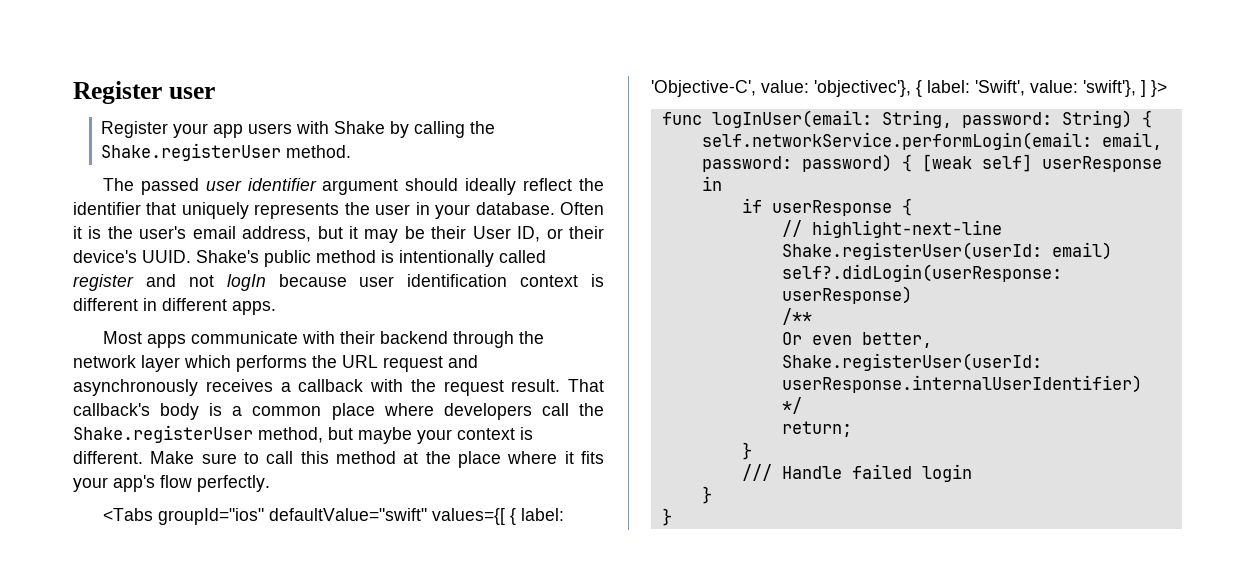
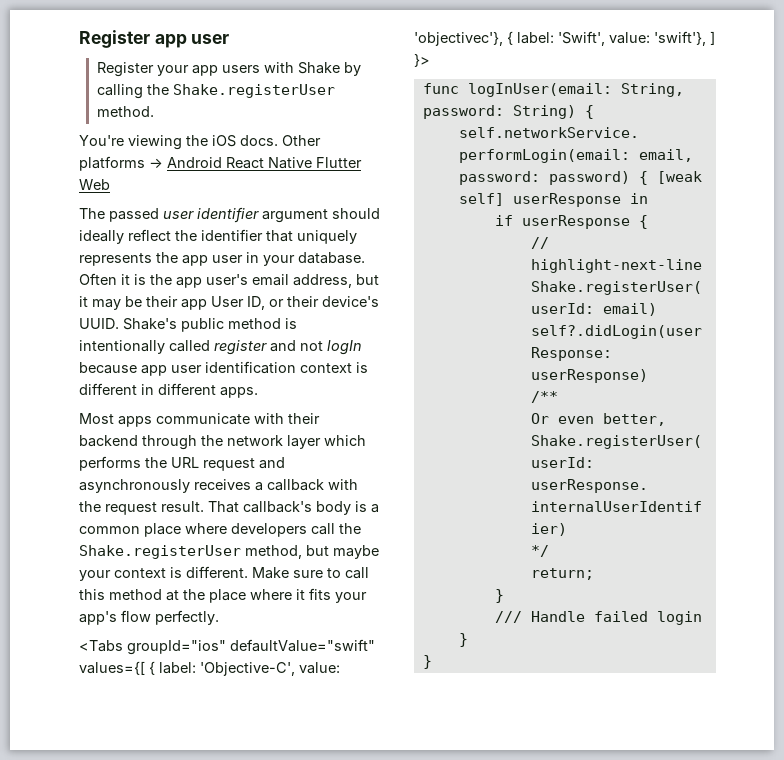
- Register user
+ Register app user
+ You're viewing the iOS docs. Other platforms → Android React Native Flutter Web
- The passed user identifier argument should ideally reflect the identifier that uniquely represents the user in your database.
+ The passed user identifier argument should ideally reflect the identifier that uniquely represents the app user in your database.
- Often it is the user's email address, but it may be their User ID, or their device's UUID.
+ Often it is the app user's email address, but it may be their app User ID, or their device's UUID.
- Shake's public method is intentionally called register and not logIn because user identification context is different in different apps.
+ Shake's public method is intentionally called register and not logIn because app user identification context is different in different apps.

